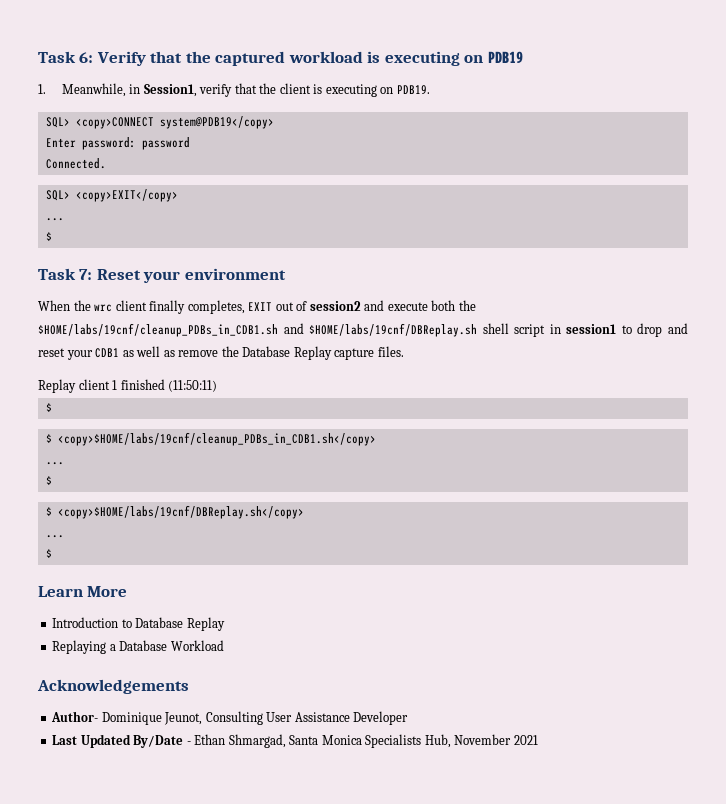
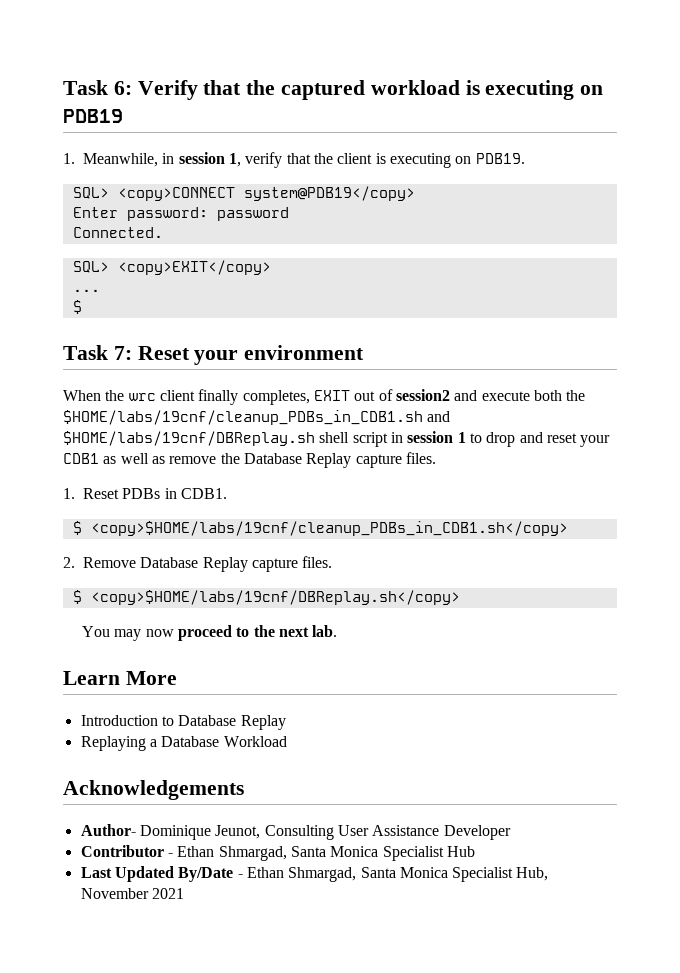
- 1. Meanwhile, in Session1, verify that the client is executing on PDB19.
+ 1. Meanwhile, in session 1, verify that the client is executing on PDB19.
- When the wrc client finally completes, EXIT out of session2 and execute both the $HOME/labs/19cnf/cleanup_PDBs_in_CDB1.sh and $HOME/labs/19cnf/DBReplay.sh shell script in session1 to drop and reset your CDB1 as well as remove the Database Replay capture files.
+ When the wrc client finally completes, EXIT out of session2 and execute both the $HOME/labs/19cnf/cleanup_PDBs_in_CDB1.sh and $HOME/labs/19cnf/DBReplay.sh shell script in session 1 to drop and reset your CDB1 as well as remove the Database Replay capture files.
- Replay client 1 finished (11:50:11)
- $
+ 1. Reset PDBs in CDB1.
  $ <copy>$HOME/labs/19cnf/cleanup_PDBs_in_CDB1.sh</copy>
- ...
- $
+ 2. Remove Database Replay capture files.
  $ <copy>$HOME/labs/19cnf/DBReplay.sh</copy>
- ...
- $
+ You may now proceed to the next lab.
+ Contributor - Ethan Shmargad, Santa Monica Specialist Hub
- Last Updated By/Date - Ethan Shmargad, Santa Monica Specialists Hub, November 2021
+ Last Updated By/Date - Ethan Shmargad, Santa Monica Specialist Hub, November 2021

